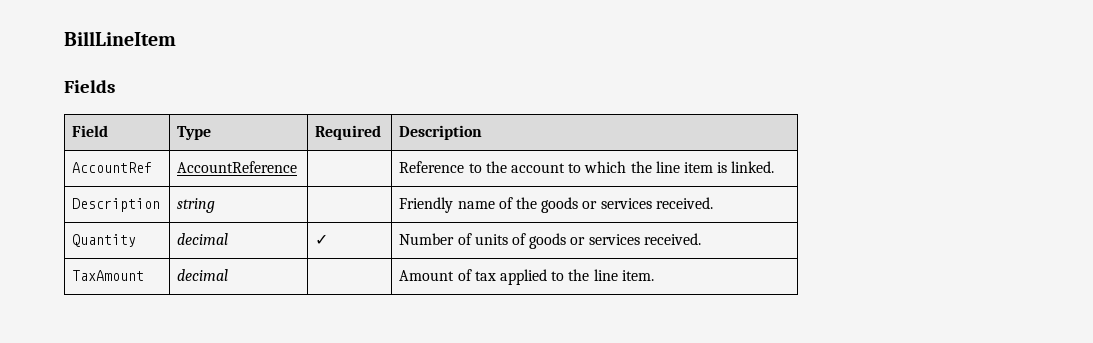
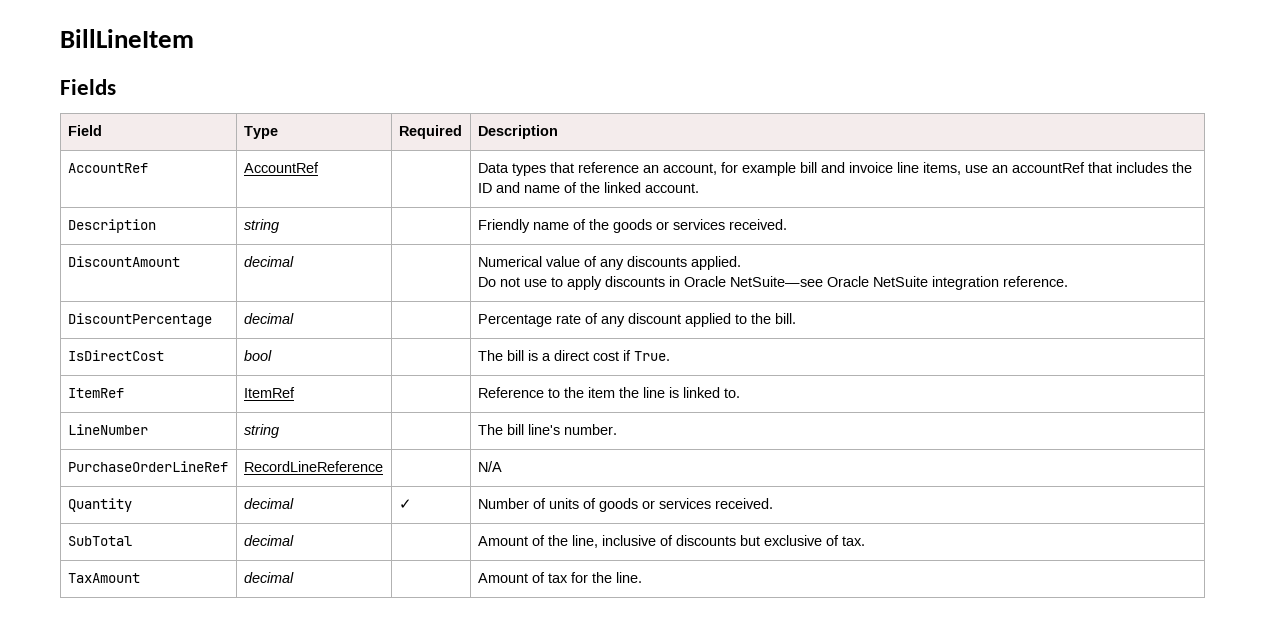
- AccountRef | AccountReference | | Reference to the account to which the line item is linked.
+ AccountRef | AccountRef | | Data types that reference an account, for example bill and invoice line items, use an accountRef that includes the ID and name of the linked account.
+ DiscountAmount | decimal | | Numerical value of any discounts applied.
+ Do not use to apply discounts in Oracle NetSuite—see Oracle NetSuite integration reference.
+ DiscountPercentage | decimal | | Percentage rate of any discount applied to the bill.
+ IsDirectCost | bool | | The bill is a direct cost if True.
+ ItemRef | ItemRef | | Reference to the item the line is linked to.
+ LineNumber | string | | The bill line's number.
+ PurchaseOrderLineRef | RecordLineReference | | N/A
+ SubTotal | decimal | | Amount of the line, inclusive of discounts but exclusive of tax.
- TaxAmount | decimal | | Amount of tax applied to the line item.
+ TaxAmount | decimal | | Amount of tax for the line.

